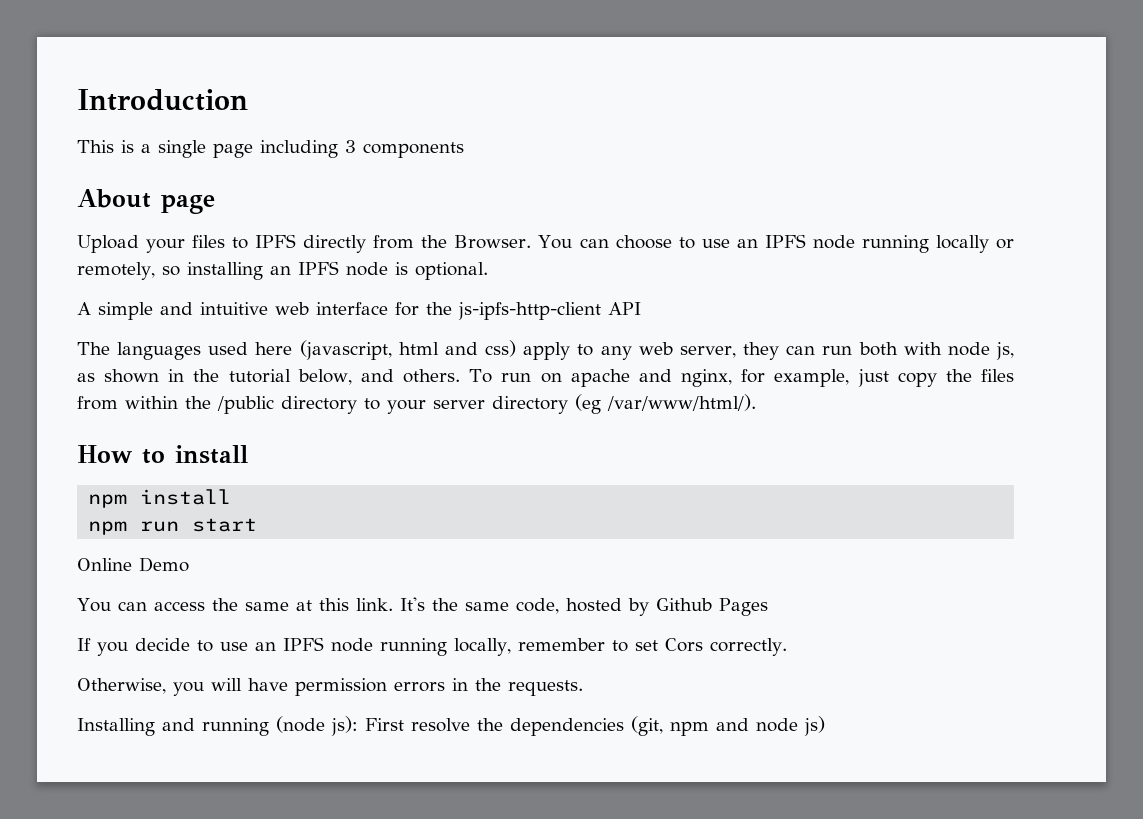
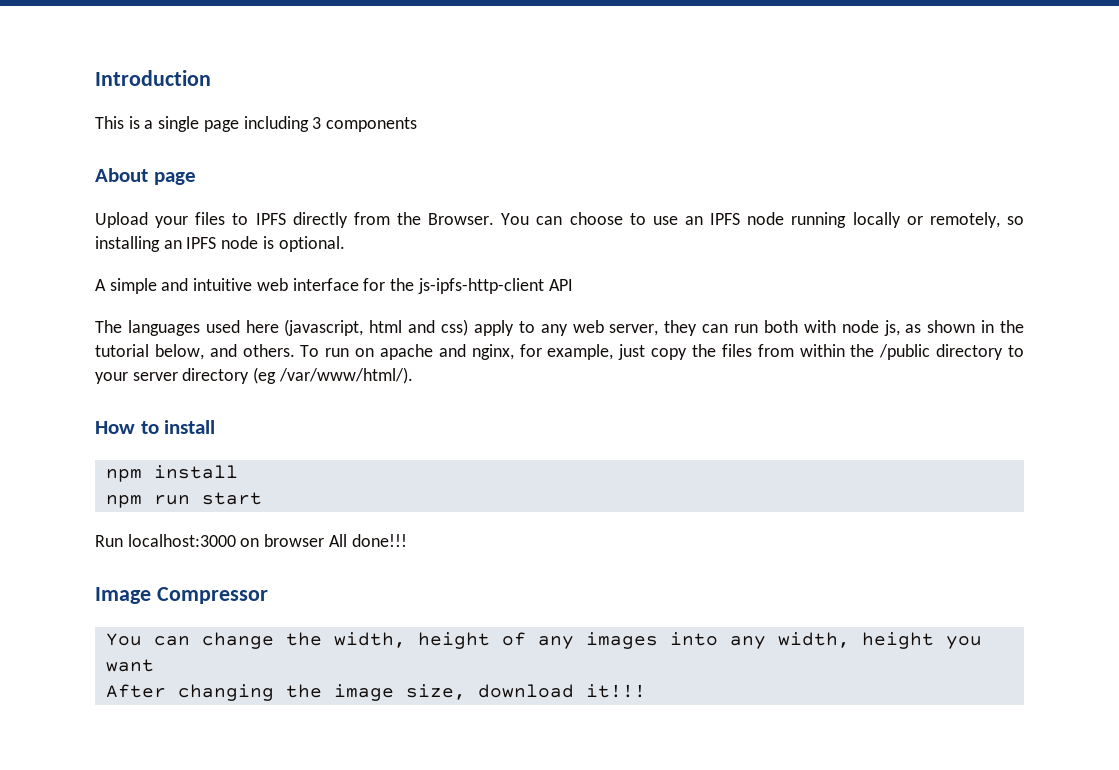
- Online Demo
- You can access the same at this link. It's the same code, hosted by Github Pages
- If you decide to use an IPFS node running locally, remember to set Cors correctly.
- Otherwise, you will have permission errors in the requests.
- Installing and running (node js): First resolve the dependencies (git, npm and node js)
+ Run localhost:3000 on browser All done!!!
+ Image Compressor
+ You can change the width, height of any images into any width, height you want
+ After changing the image size, download it!!!

